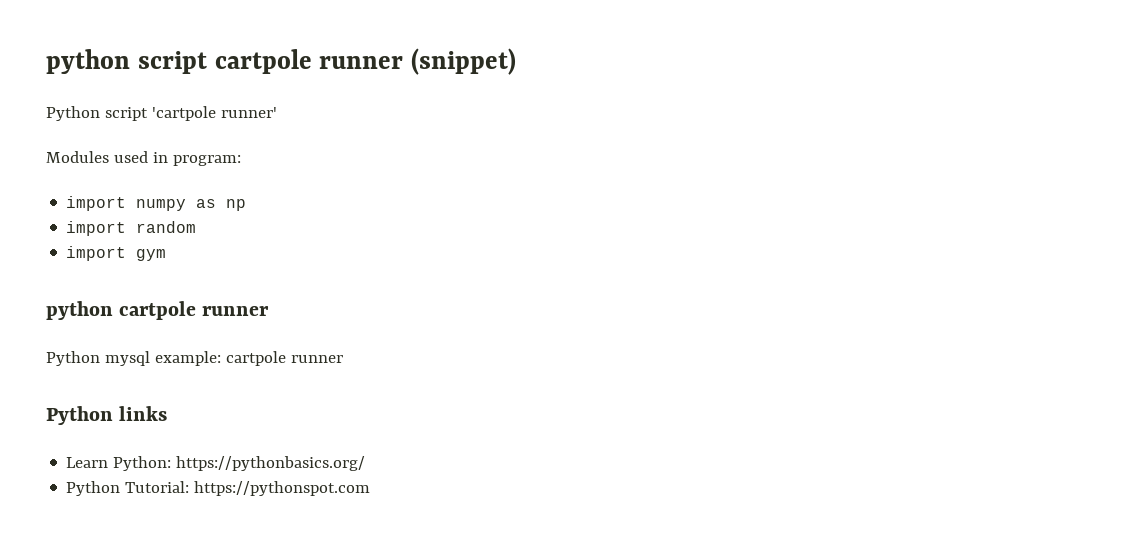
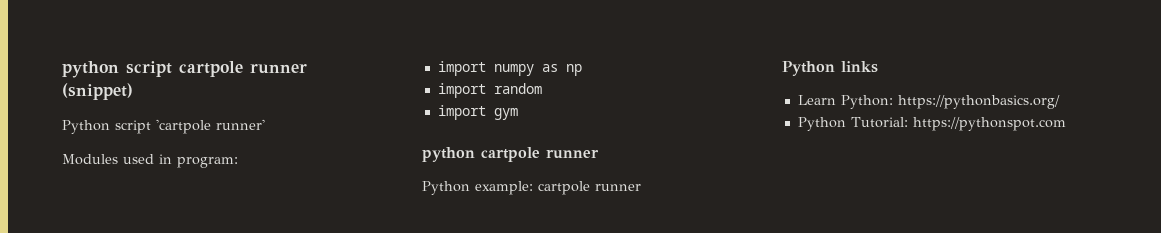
- Python mysql example: cartpole runner
+ Python example: cartpole runner

